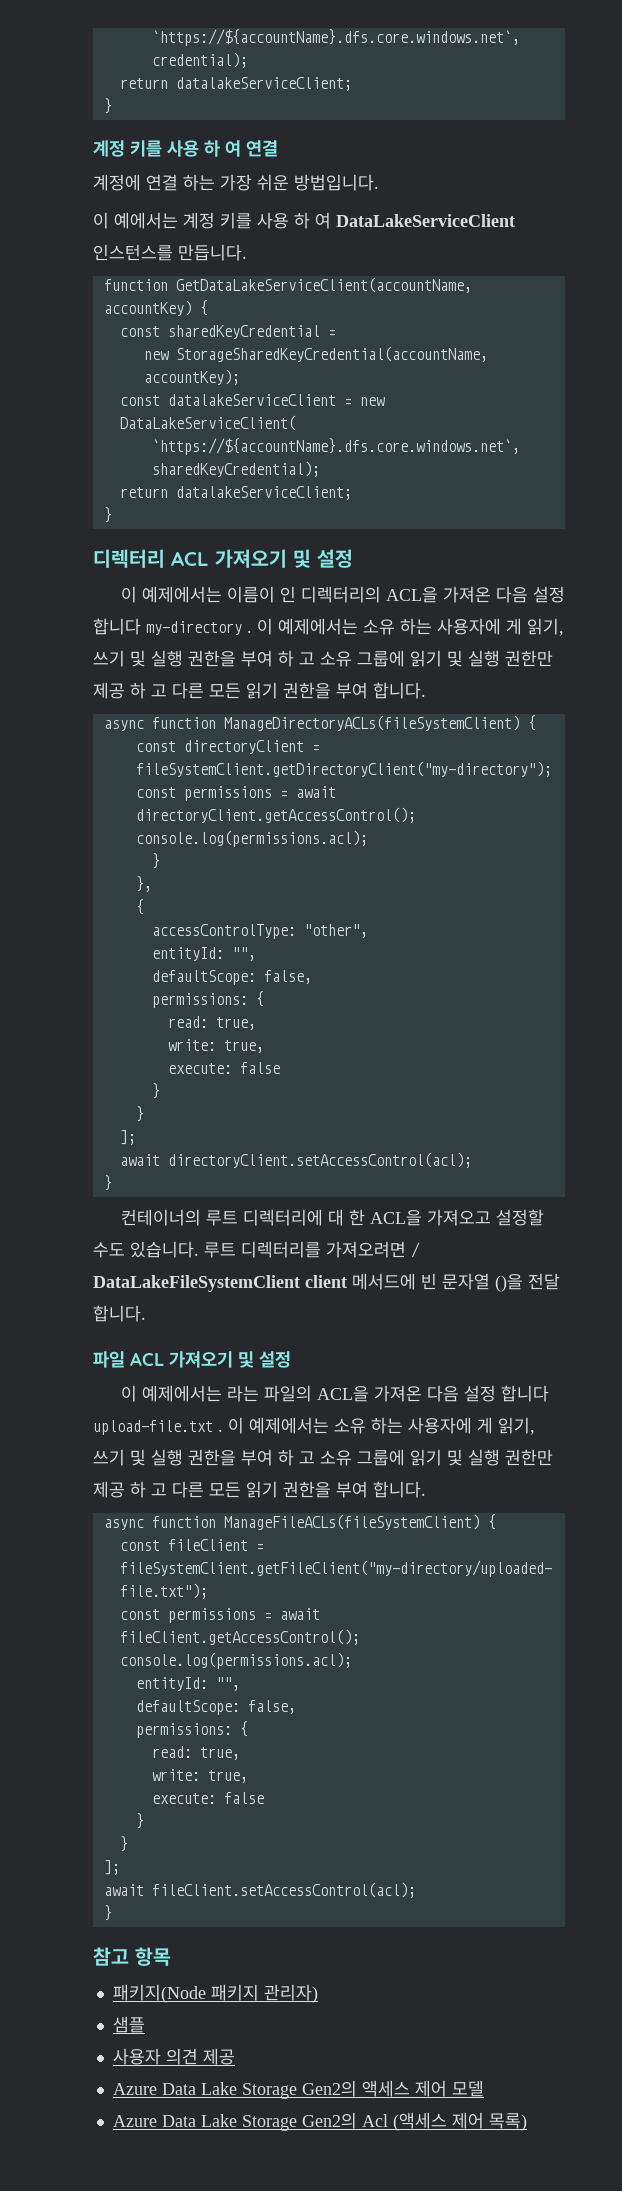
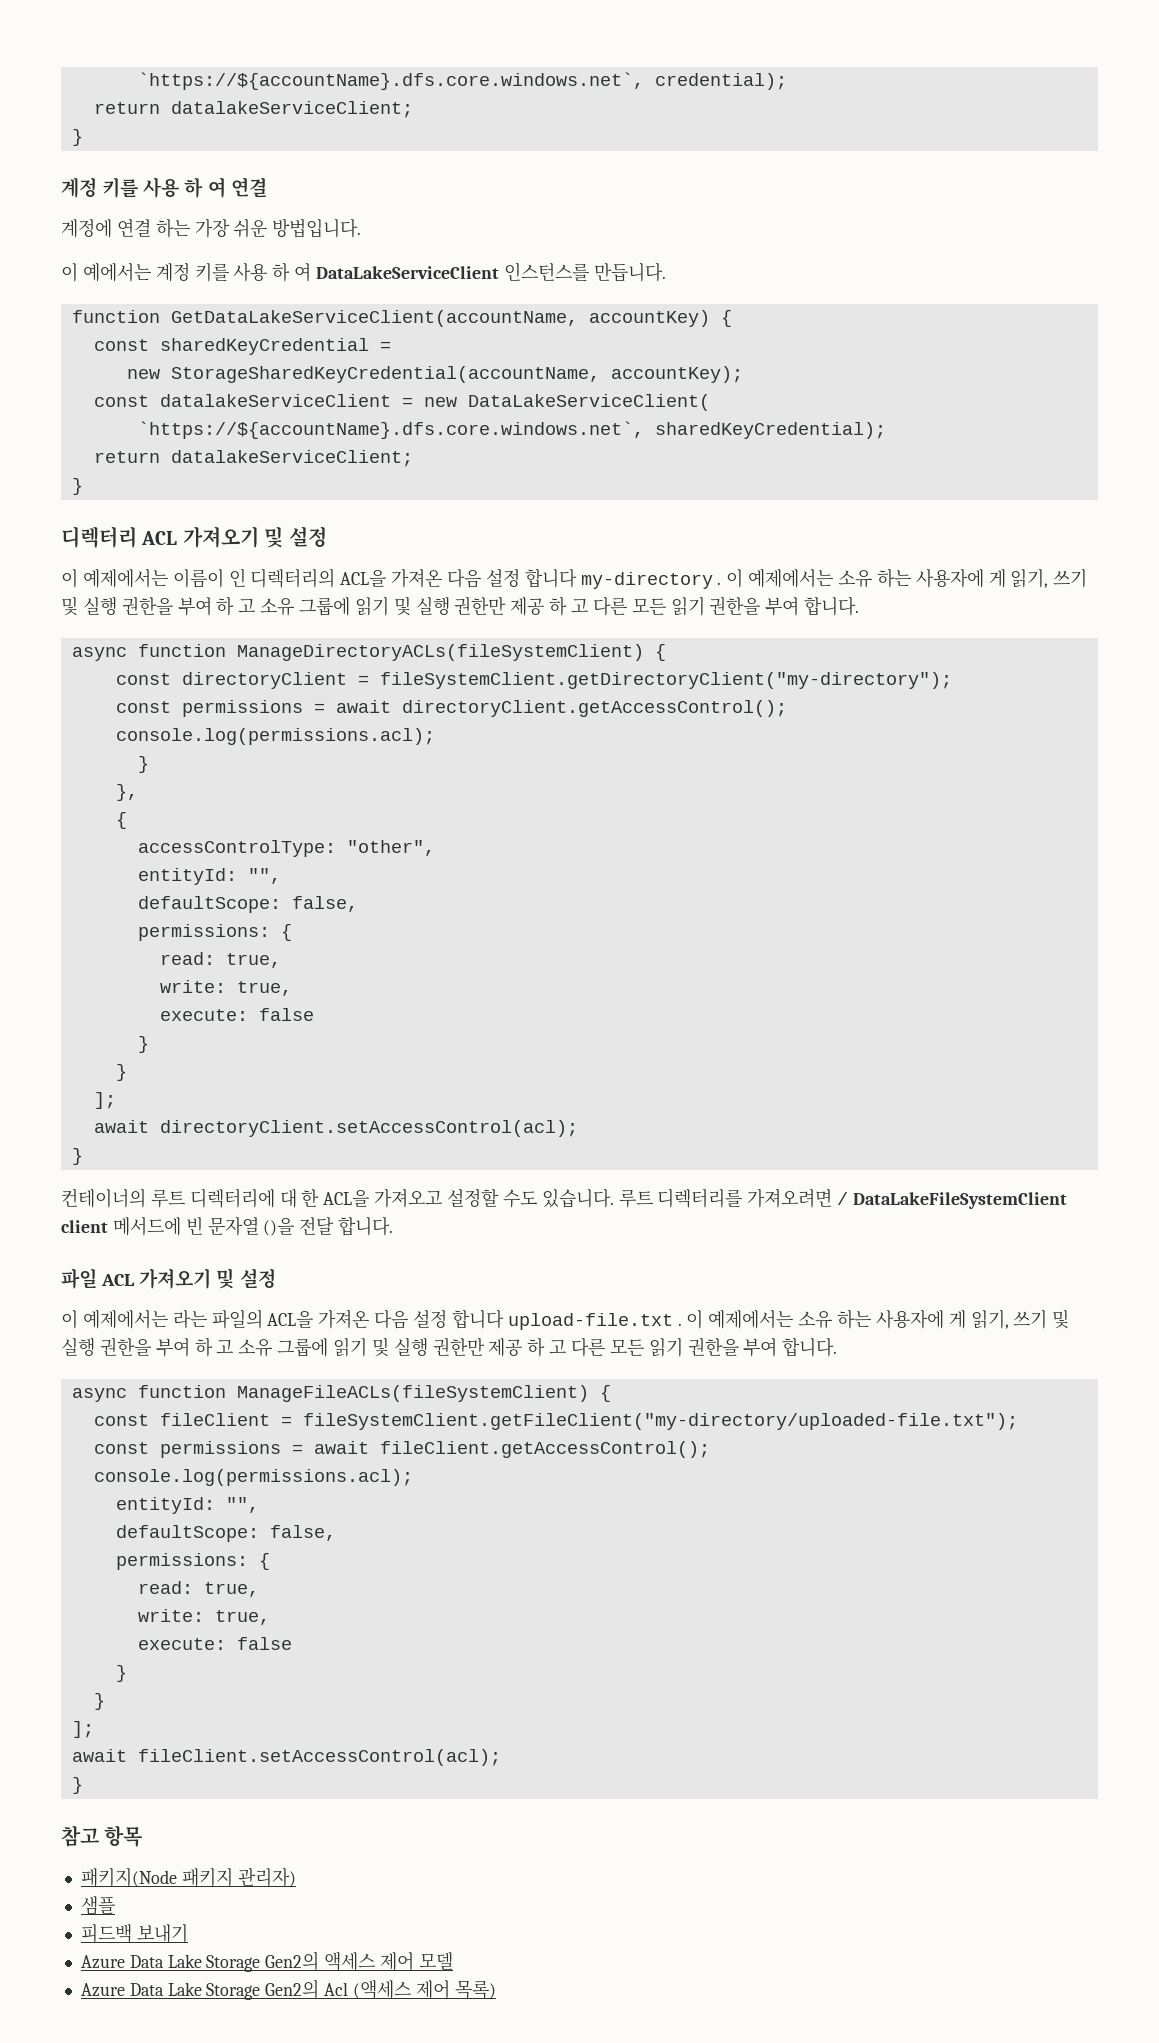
- 사용자 의견 제공
+ 피드백 보내기

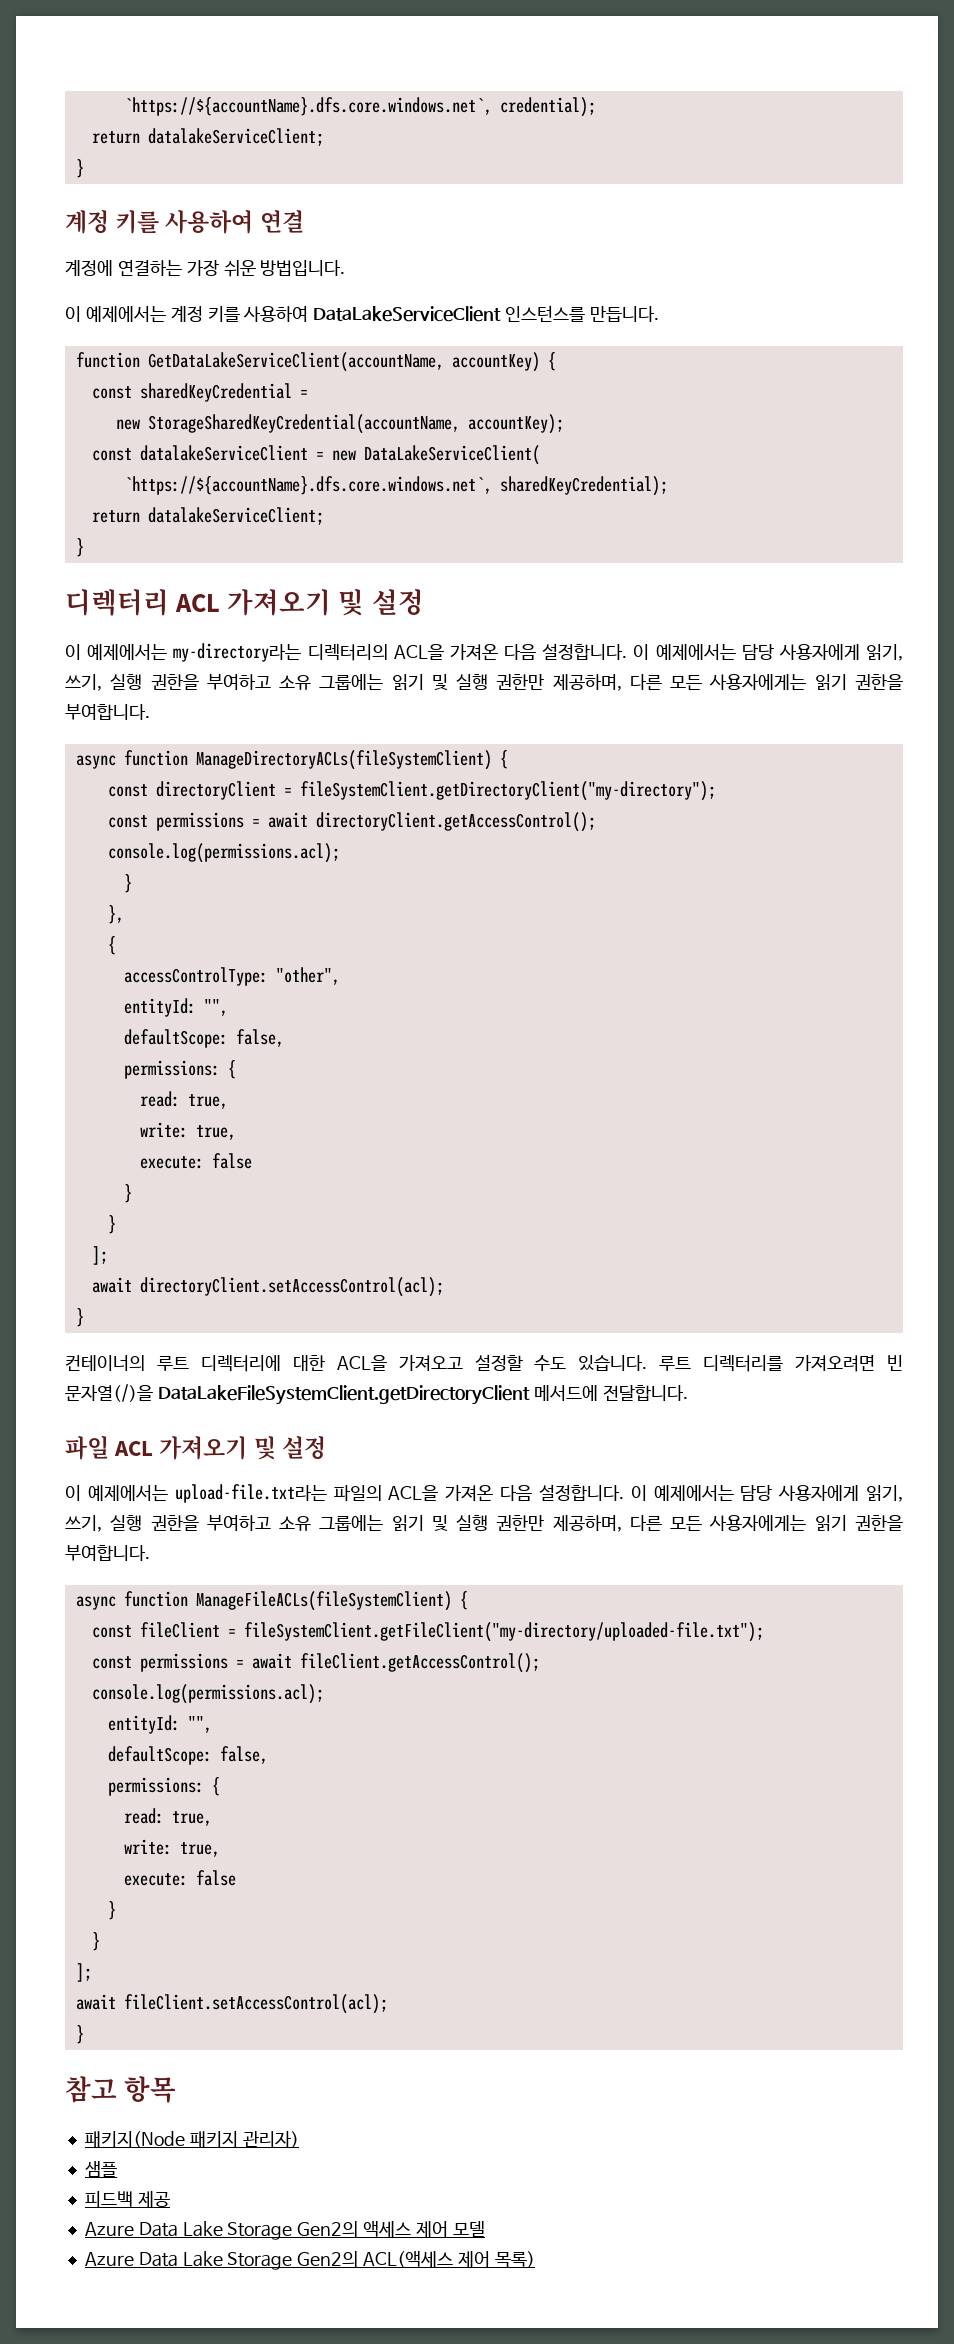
- 계정 키를 사용 하 여 연결
+ 계정 키를 사용하여 연결
- 계정에 연결 하는 가장 쉬운 방법입니다.
+ 계정에 연결하는 가장 쉬운 방법입니다.
- 이 예에서는 계정 키를 사용 하 여 DataLakeServiceClient 인스턴스를 만듭니다.
+ 이 예제에서는 계정 키를 사용하여 DataLakeServiceClient 인스턴스를 만듭니다.
- 이 예제에서는 이름이 인 디렉터리의 ACL을 가져온 다음 설정 합니다 my-directory . 이 예제에서는 소유 하는 사용자에 게 읽기, 쓰기 및 실행 권한을 부여 하 고 소유 그룹에 읽기 및 실행 권한만 제공 하 고 다른 모든 읽기 권한을 부여 합니다.
+ 이 예제에서는 my-directory라는 디렉터리의 ACL을 가져온 다음 설정합니다. 이 예제에서는 담당 사용자에게 읽기, 쓰기, 실행 권한을 부여하고 소유 그룹에는 읽기 및 실행 권한만 제공하며, 다른 모든 사용자에게는 읽기 권한을 부여합니다.
- 컨테이너의 루트 디렉터리에 대 한 ACL을 가져오고 설정할 수도 있습니다.
+ 컨테이너의 루트 디렉터리에 대한 ACL을 가져오고 설정할 수도 있습니다.
- 루트 디렉터리를 가져오려면 / DataLakeFileSystemClient client 메서드에 빈 문자열 ()을 전달 합니다.
+ 루트 디렉터리를 가져오려면 빈 문자열(/)을 DataLakeFileSystemClient.getDirectoryClient 메서드에 전달합니다.
- 이 예제에서는 라는 파일의 ACL을 가져온 다음 설정 합니다 upload-file.txt . 이 예제에서는 소유 하는 사용자에 게 읽기, 쓰기 및 실행 권한을 부여 하 고 소유 그룹에 읽기 및 실행 권한만 제공 하 고 다른 모든 읽기 권한을 부여 합니다.
+ 이 예제에서는 upload-file.txt라는 파일의 ACL을 가져온 다음 설정합니다. 이 예제에서는 담당 사용자에게 읽기, 쓰기, 실행 권한을 부여하고 소유 그룹에는 읽기 및 실행 권한만 제공하며, 다른 모든 사용자에게는 읽기 권한을 부여합니다.
- 피드백 보내기
+ 피드백 제공
- Azure Data Lake Storage Gen2의 Acl (액세스 제어 목록)
+ Azure Data Lake Storage Gen2의 ACL(액세스 제어 목록)

